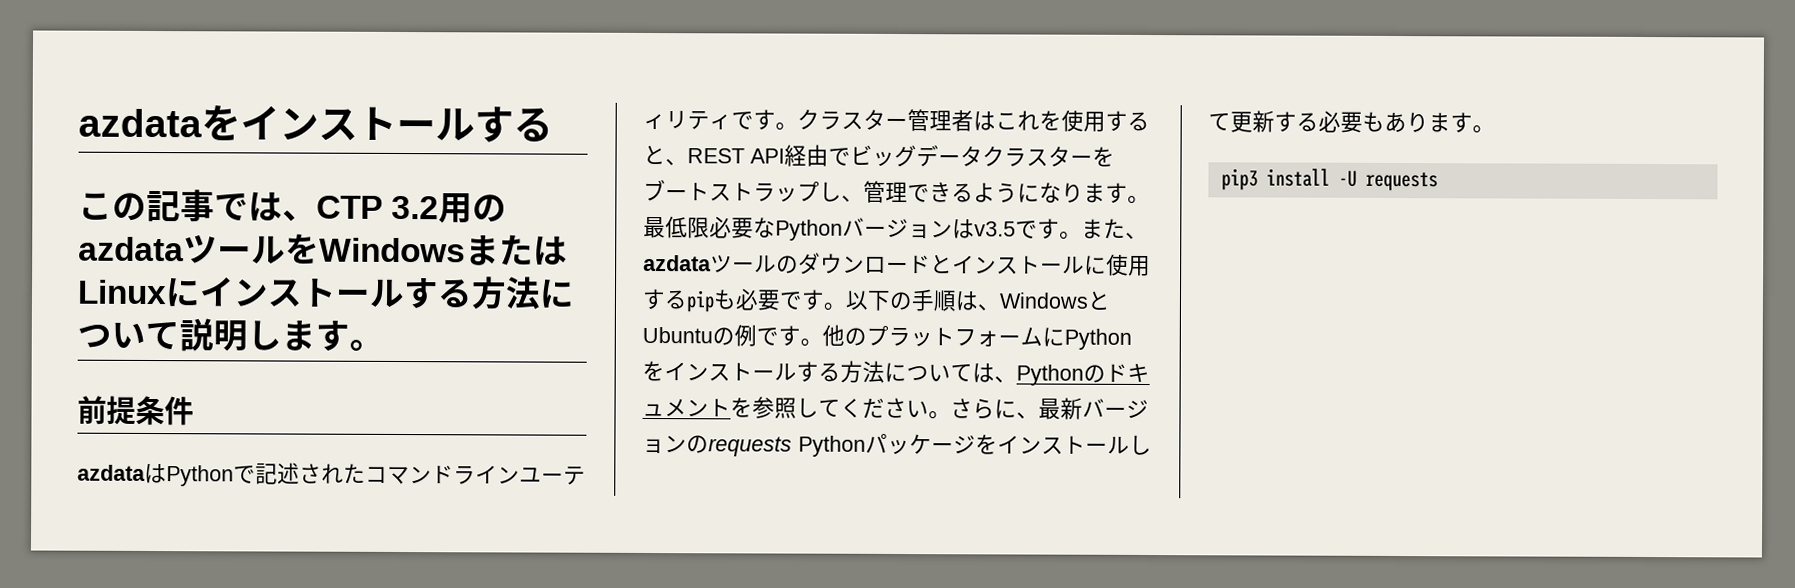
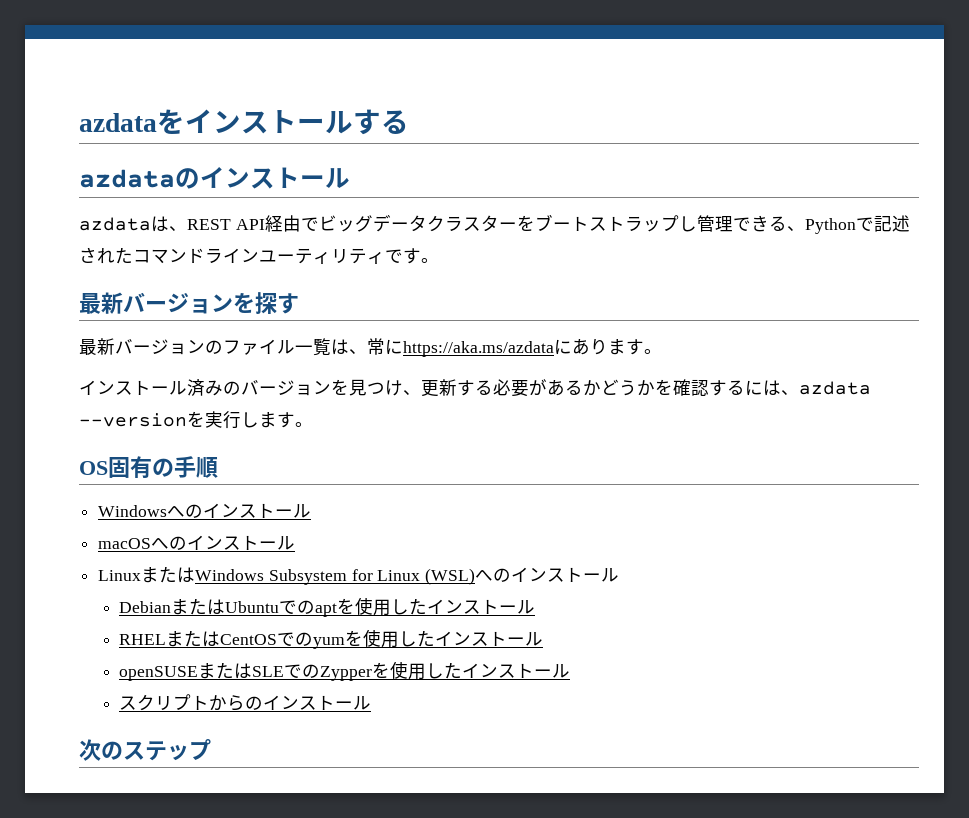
- この記事では、CTP 3.2用のazdataツールをWindowsまたはLinuxにインストールする方法について説明します。
- 前提条件
- azdataはPythonで記述されたコマンドラインユーティリティです。クラスター管理者はこれを使用すると、REST API経由でビッグデータクラスターをブートストラップし、管理できるようになります。最低限必要なPythonバージョンはv3.5です。また、azdataツールのダウンロードとインストールに使用するpipも必要です。以下の手順は、WindowsとUbuntuの例です。他のプラットフォームにPythonをインストールする方法については、Pythonのドキュメントを参照してください。さらに、最新バージョンのrequests Pythonパッケージをインストールして更新する必要もあります。
- pip3 install -U requests
+ azdataのインストール
+ azdataは、REST API経由でビッグデータクラスターをブートストラップし管理できる、Pythonで記述されたコマンドラインユーティリティです。
+ 最新バージョンを探す
+ 最新バージョンのファイル一覧は、常にhttps://aka.ms/azdataにあります。
+ インストール済みのバージョンを見つけ、更新する必要があるかどうかを確認するには、azdata --versionを実行します。
+ OS固有の手順
+ Windowsへのインストール
+ macOSへのインストール
+ LinuxまたはWindows Subsystem for Linux (WSL)へのインストール
+ DebianまたはUbuntuでのaptを使用したインストール
+ RHELまたはCentOSでのyumを使用したインストール
+ openSUSEまたはSLEでのZypperを使用したインストール
+ スクリプトからのインストール
+ 次のステップ

